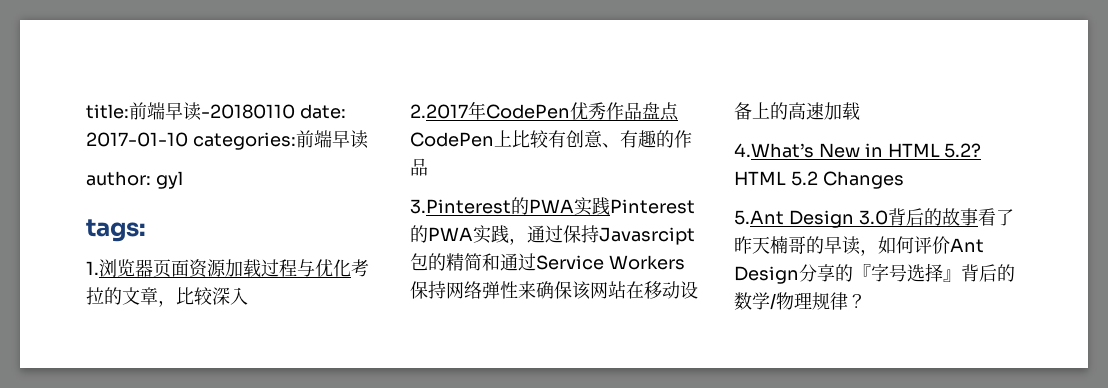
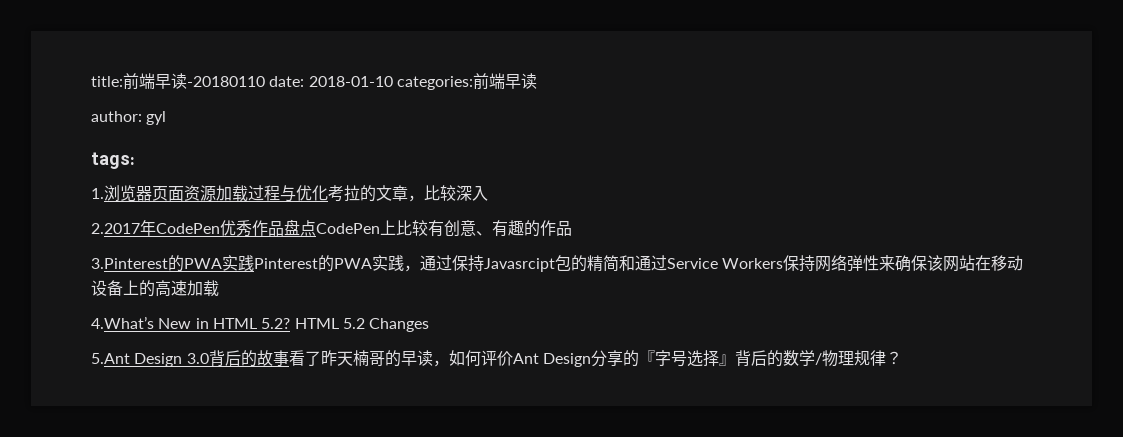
- title:前端早读-20180110 date: 2017-01-10 categories:前端早读
+ title:前端早读-20180110 date: 2018-01-10 categories:前端早读

